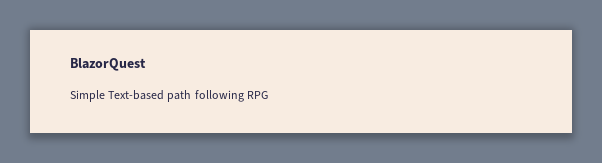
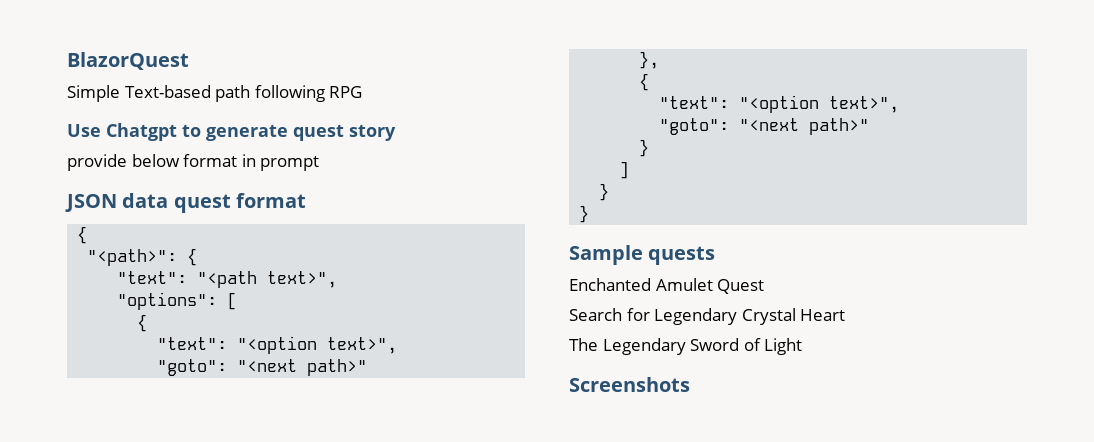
+ Use Chatgpt to generate quest story
+ provide below format in prompt
+ JSON data quest format
+ {
+ "<path>": {
+ "text": "<path text>",
+ "options": [
+ {
+ "text": "<option text>",
+ "goto": "<next path>"
+ },
+ {
+ "text": "<option text>",
+ "goto": "<next path>"
+ }
+ ]
+ }
+ }
+ Sample quests
+ Enchanted Amulet Quest
+ Search for Legendary Crystal Heart
+ The Legendary Sword of Light
+ Screenshots

